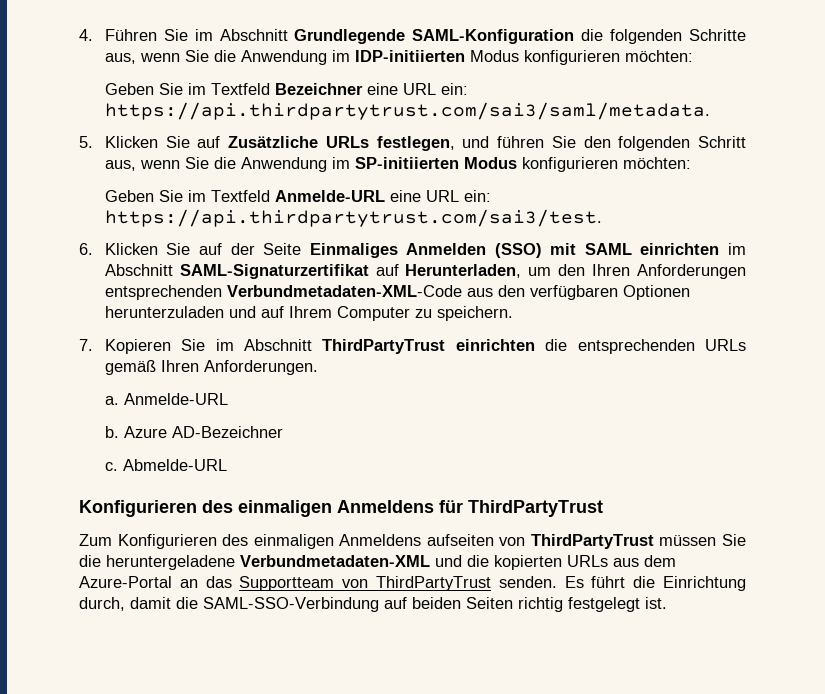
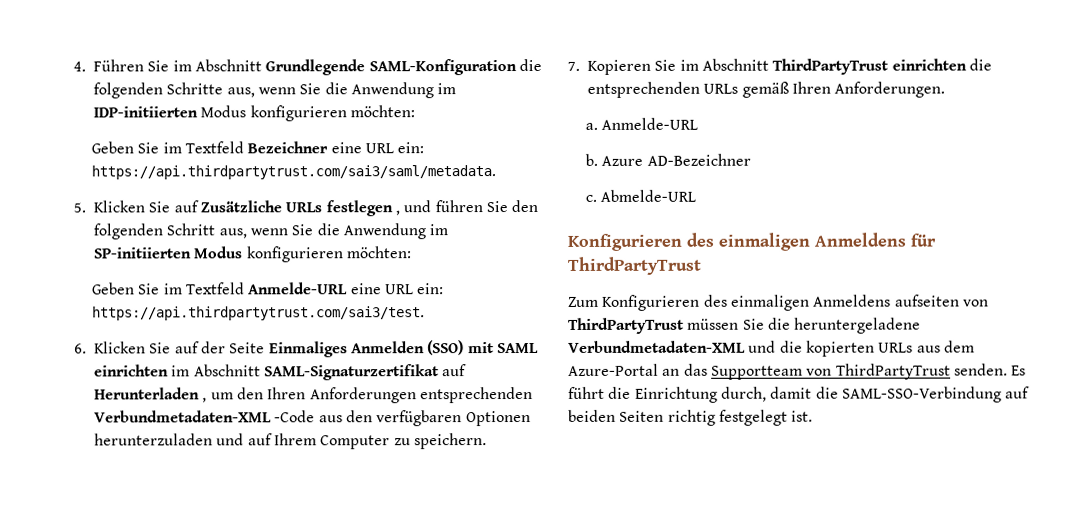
- 5. Klicken Sie auf Zusätzliche URLs festlegen, und führen Sie den folgenden Schritt aus, wenn Sie die Anwendung im SP-initiierten Modus konfigurieren möchten:
+ 5. Klicken Sie auf Zusätzliche URLs festlegen , und führen Sie den folgenden Schritt aus, wenn Sie die Anwendung im SP-initiierten Modus konfigurieren möchten:
- 6. Klicken Sie auf der Seite Einmaliges Anmelden (SSO) mit SAML einrichten im Abschnitt SAML-Signaturzertifikat auf Herunterladen, um den Ihren Anforderungen entsprechenden Verbundmetadaten-XML-Code aus den verfügbaren Optionen herunterzuladen und auf Ihrem Computer zu speichern.
+ 6. Klicken Sie auf der Seite Einmaliges Anmelden (SSO) mit SAML einrichten im Abschnitt SAML-Signaturzertifikat auf Herunterladen , um den Ihren Anforderungen entsprechenden Verbundmetadaten-XML -Code aus den verfügbaren Optionen herunterzuladen und auf Ihrem Computer zu speichern.

